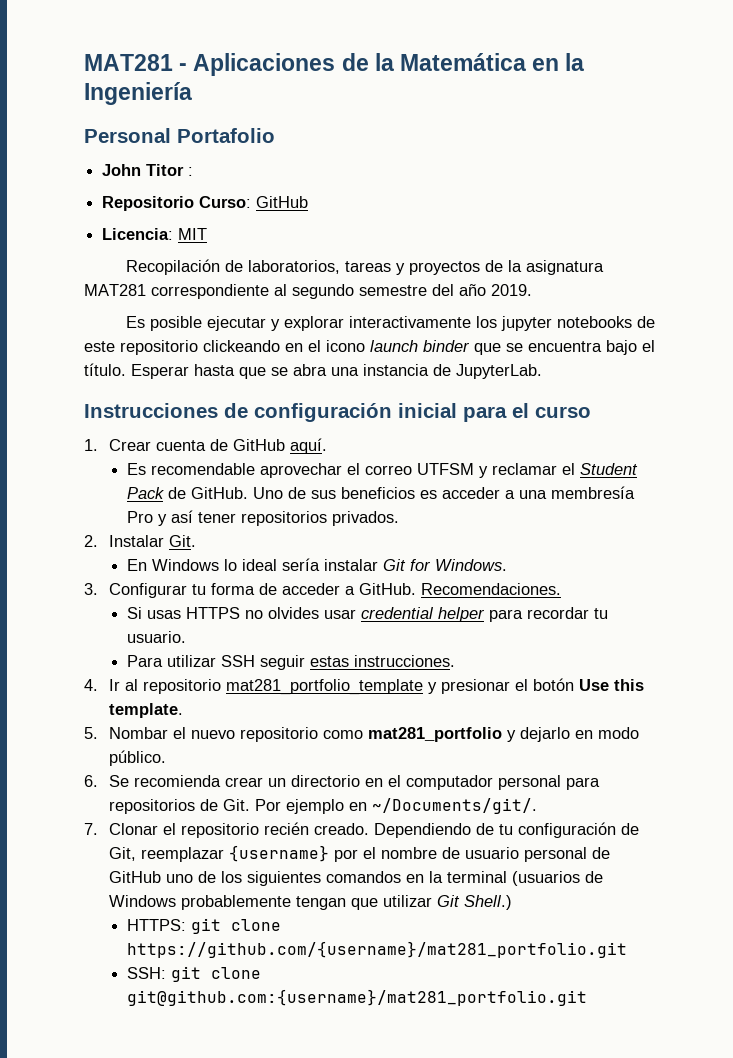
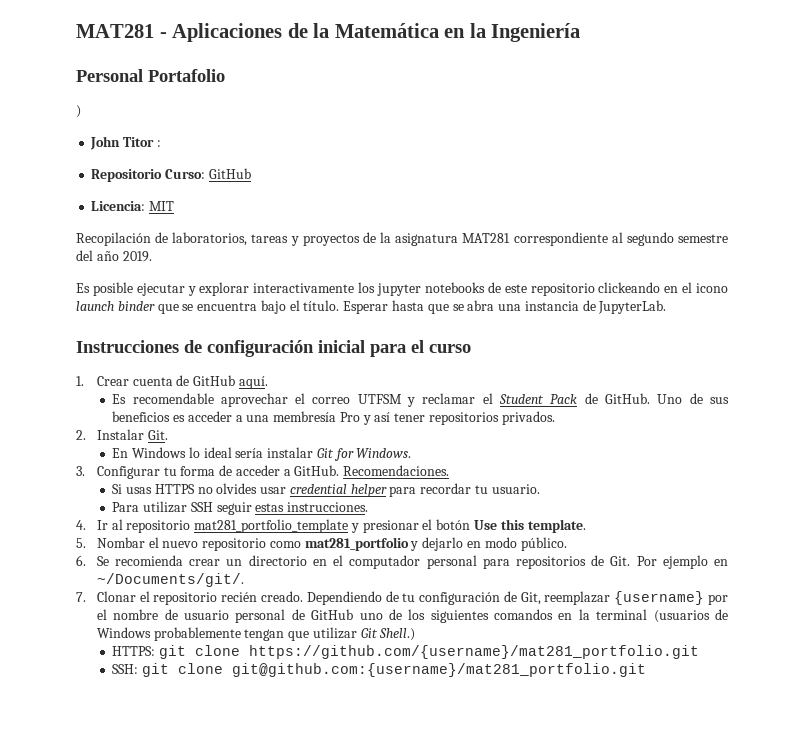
+ )

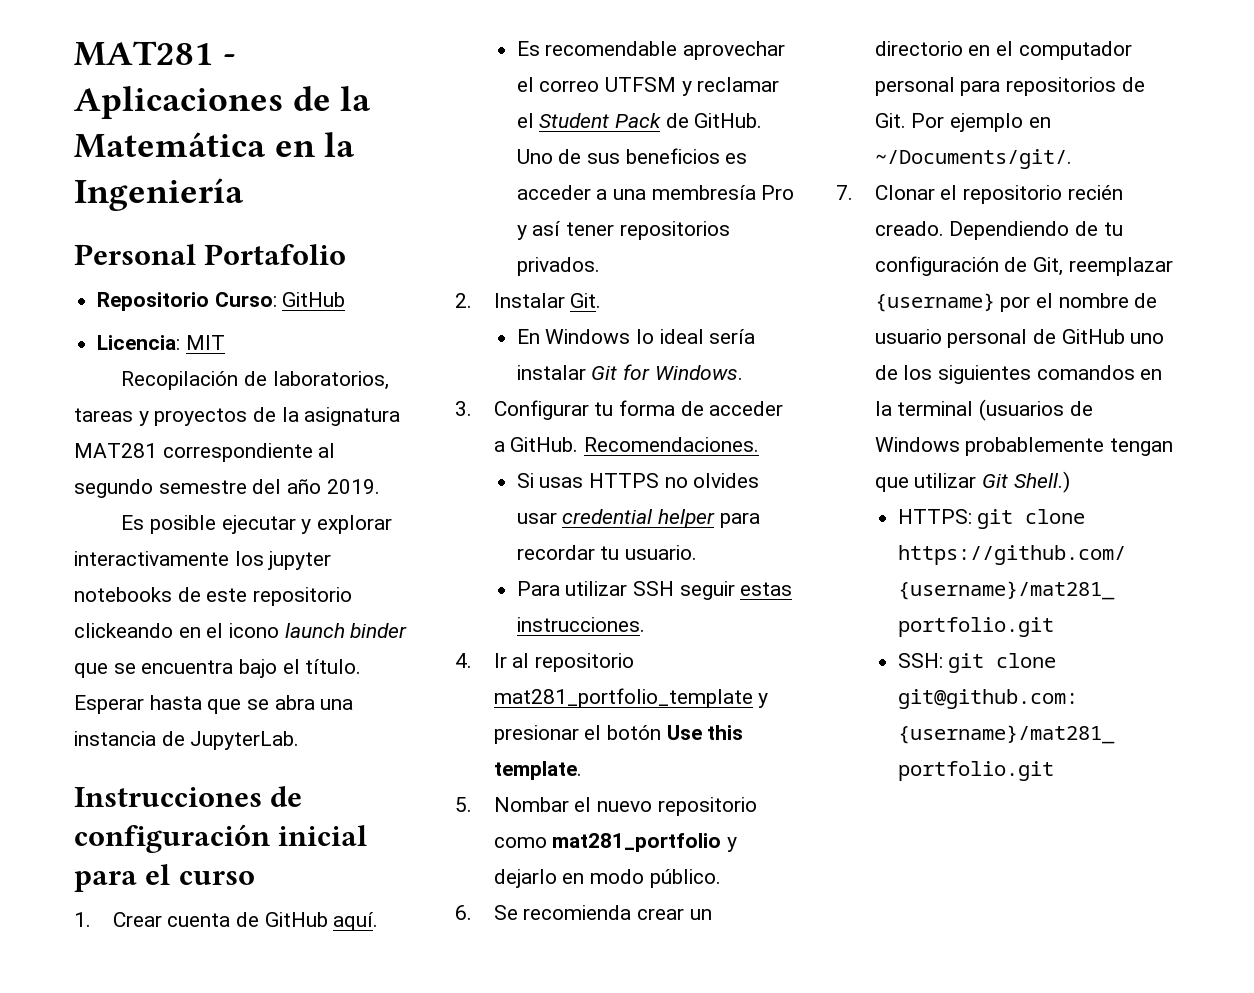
- )
- John Titor :

